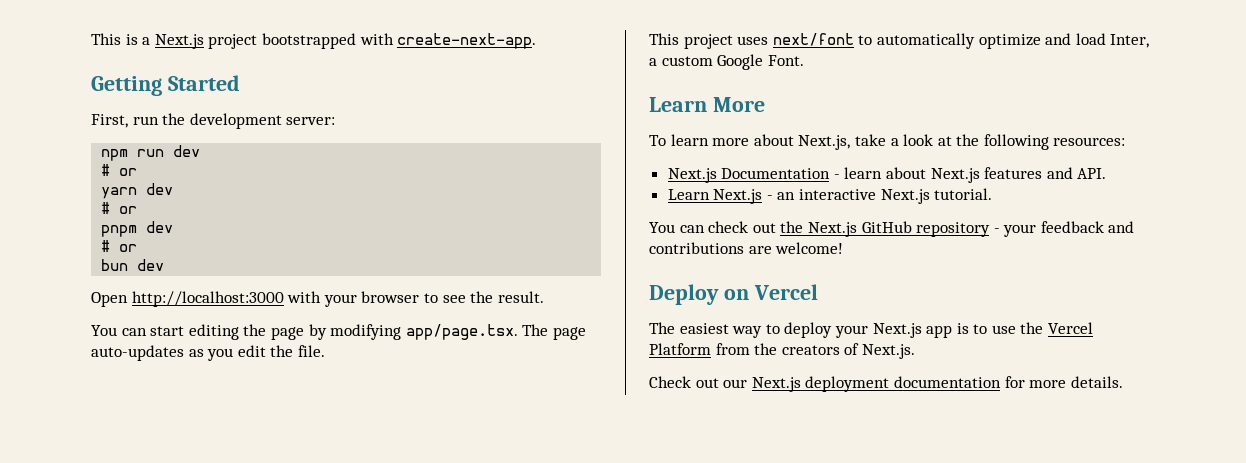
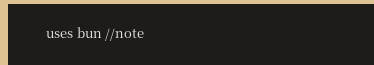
- This is a Next.js project bootstrapped with create-next-app.
- Getting Started
- First, run the development server:
- npm run dev
- # or
- yarn dev
- # or
- pnpm dev
- # or
- bun dev
- Open http://localhost:3000 with your browser to see the result.
- You can start editing the page by modifying app/page.tsx. The page auto-updates as you edit the file.
- This project uses next/font to automatically optimize and load Inter, a custom Google Font.
- Learn More
- To learn more about Next.js, take a look at the following resources:
- Next.js Documentation - learn about Next.js features and API.
- Learn Next.js - an interactive Next.js tutorial.
- You can check out the Next.js GitHub repository - your feedback and contributions are welcome!
- Deploy on Vercel
- The easiest way to deploy your Next.js app is to use the Vercel Platform from the creators of Next.js.
- Check out our Next.js deployment documentation for more details.
+ uses bun //note

